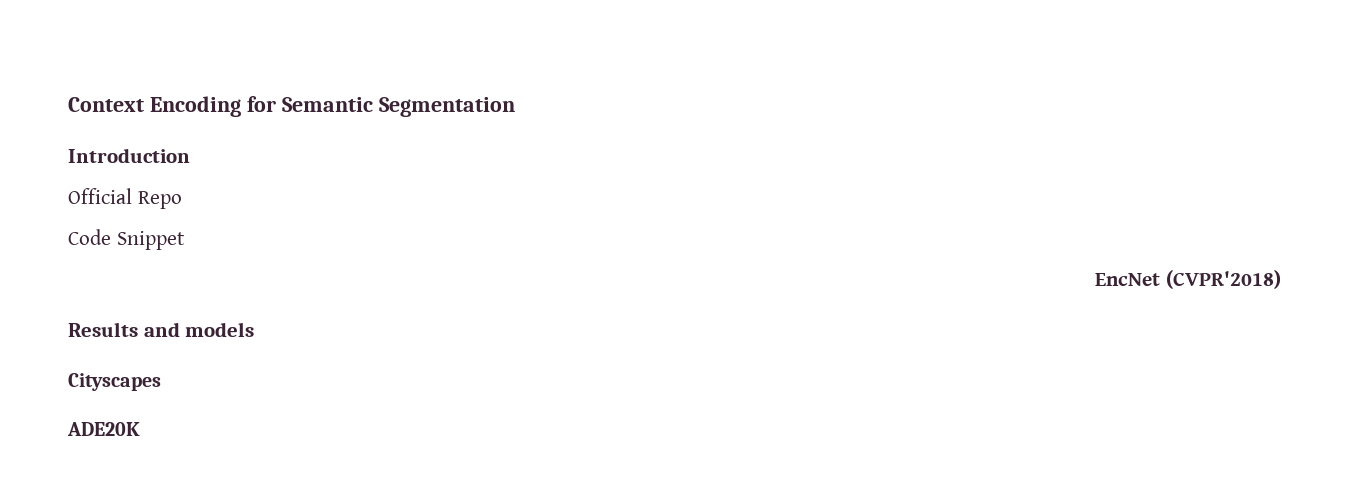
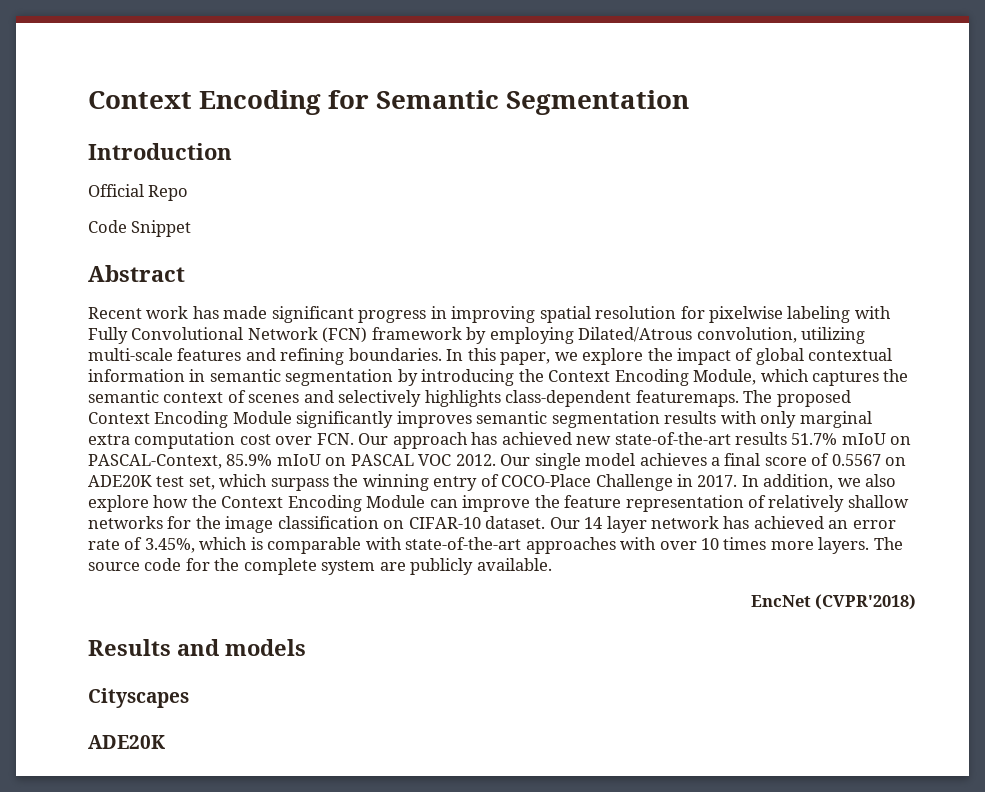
+ Abstract
+ Recent work has made significant progress in improving spatial resolution for pixelwise labeling with Fully Convolutional Network (FCN) framework by employing Dilated/Atrous convolution, utilizing multi-scale features and refining boundaries. In this paper, we explore the impact of global contextual information in semantic segmentation by introducing the Context Encoding Module, which captures the semantic context of scenes and selectively highlights class-dependent featuremaps. The proposed Context Encoding Module significantly improves semantic segmentation results with only marginal extra computation cost over FCN. Our approach has achieved new state-of-the-art results 51.7% mIoU on PASCAL-Context, 85.9% mIoU on PASCAL VOC 2012. Our single model achieves a final score of 0.5567 on ADE20K test set, which surpass the winning entry of COCO-Place Challenge in 2017. In addition, we also explore how the Context Encoding Module can improve the feature representation of relatively shallow networks for the image classification on CIFAR-10 dataset. Our 14 layer network has achieved an error rate of 3.45%, which is comparable with state-of-the-art approaches with over 10 times more layers. The source code for the complete system are publicly available.

